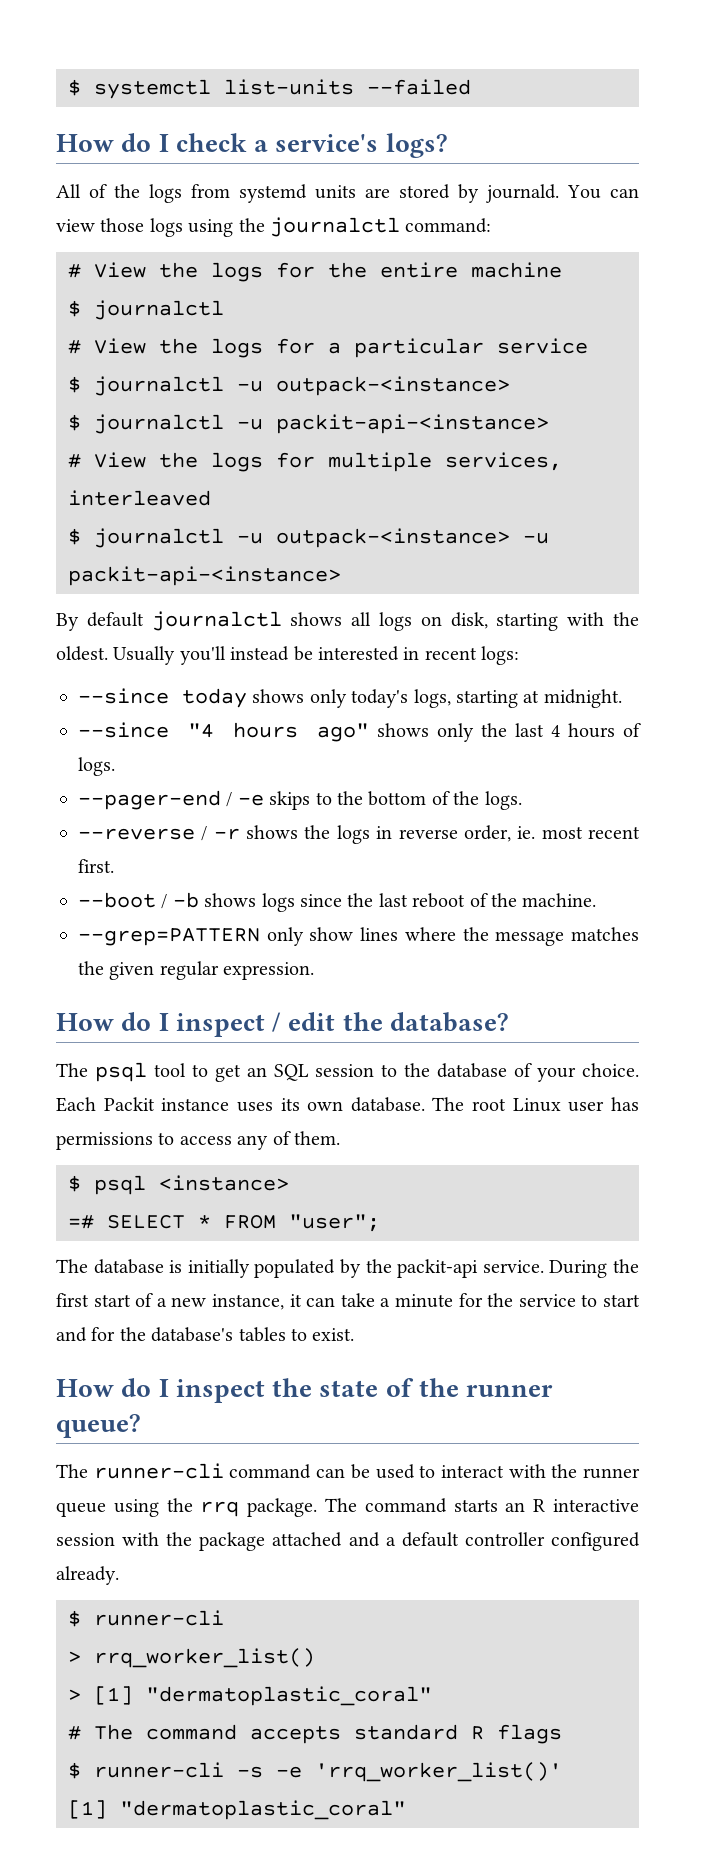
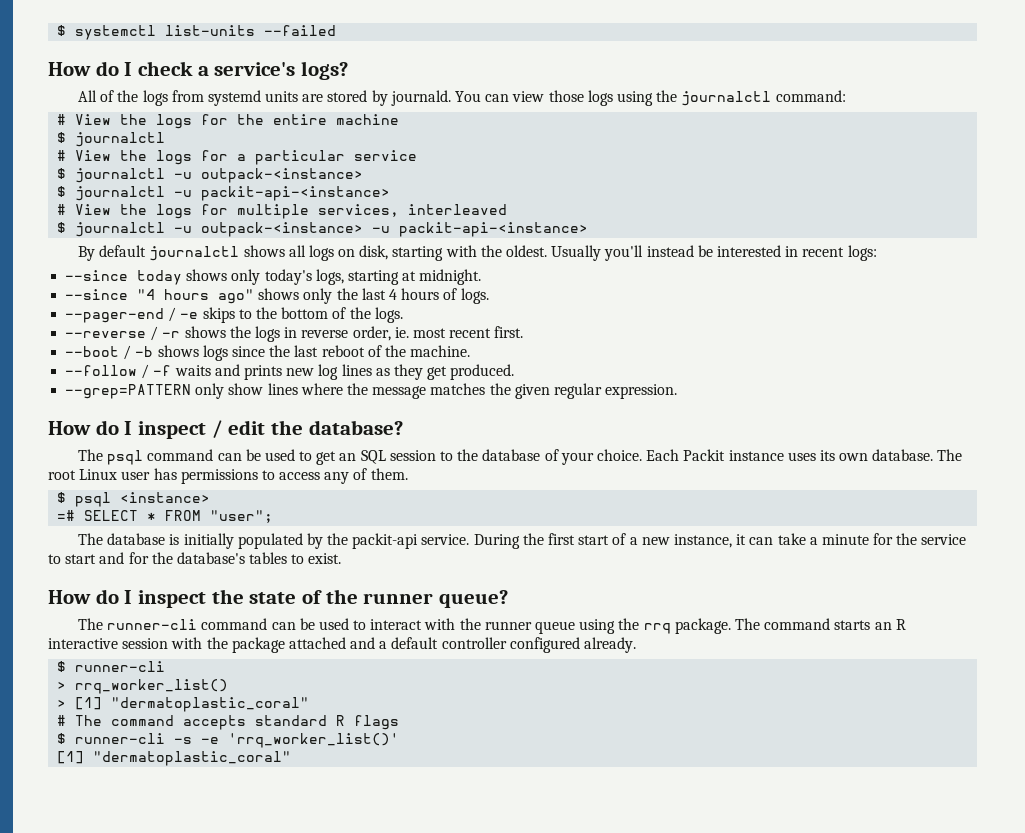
+ --follow / -f waits and prints new log lines as they get produced.
- The psql tool to get an SQL session to the database of your choice.
+ The psql command can be used to get an SQL session to the database of your choice.

